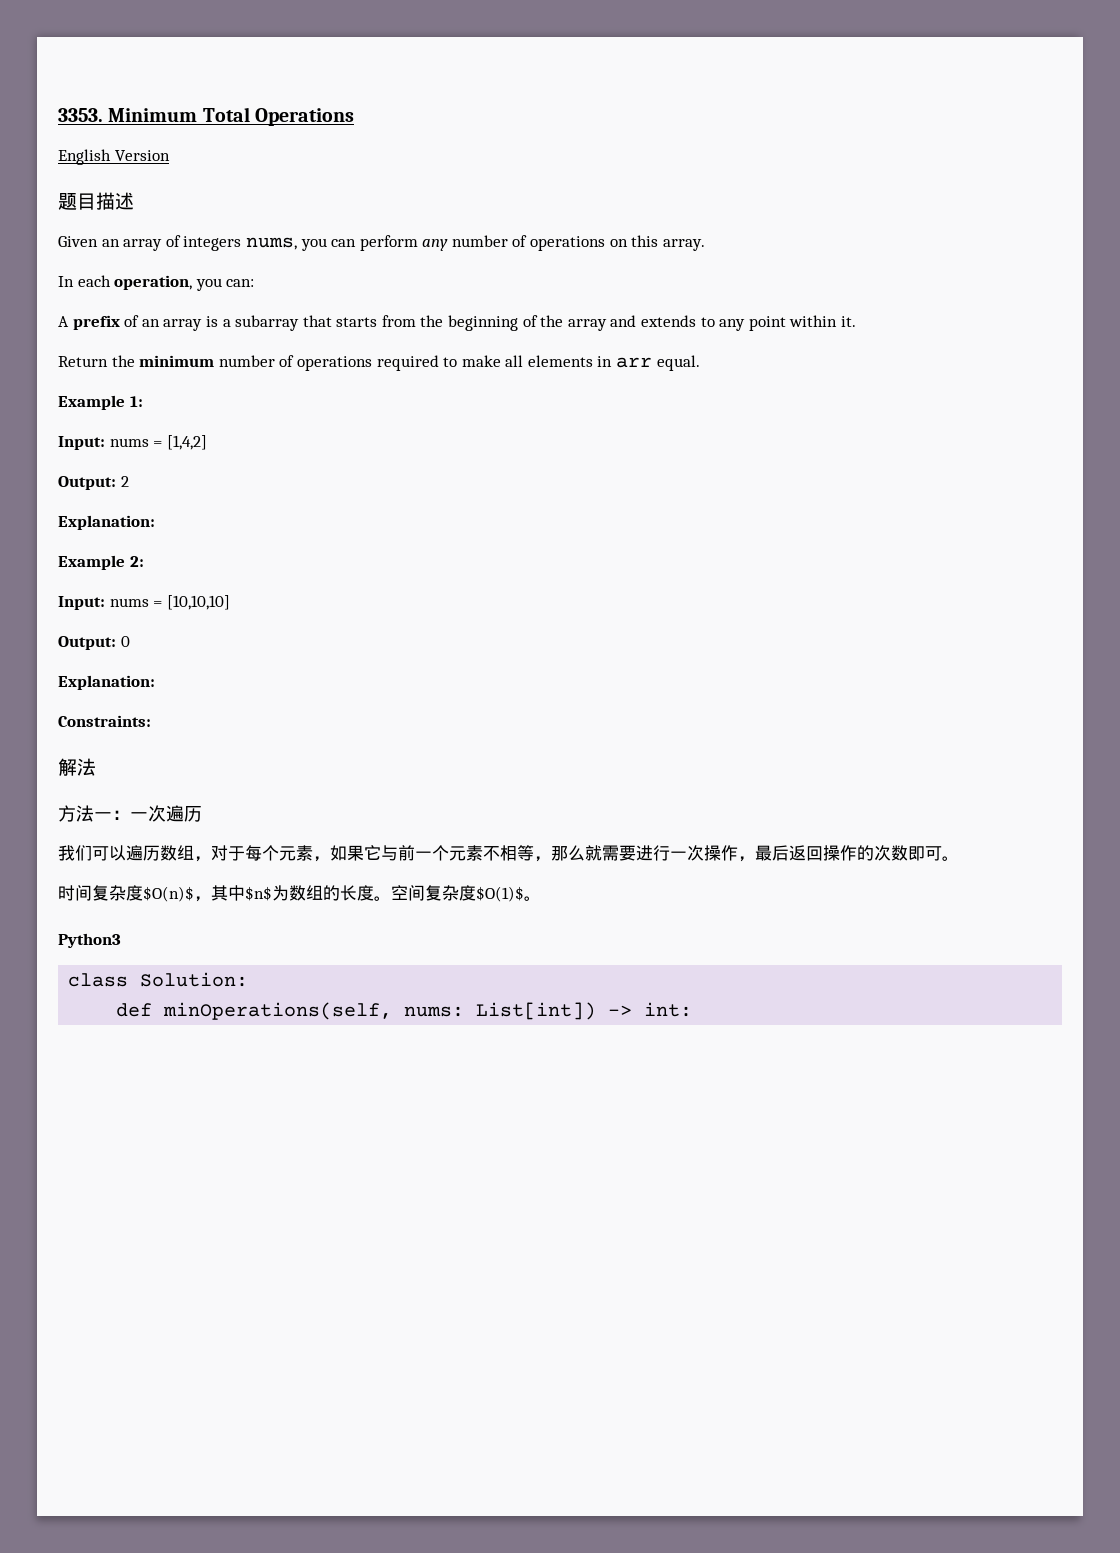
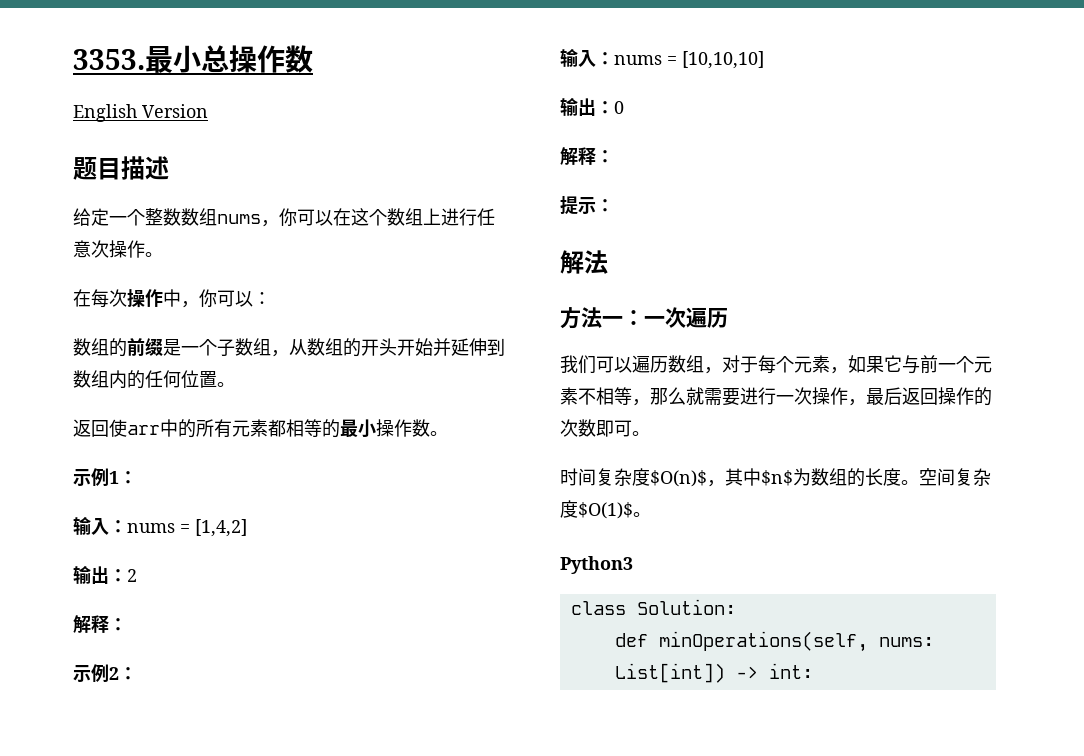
- Minimum Total Operations
+ 最小总操作数
- Given an array of integers nums, you can perform any number of operations on this array.
- In each operation, you can:
- A prefix of an array is a subarray that starts from the beginning of the array and extends to any point within it.
- Return the minimum number of operations required to make all elements in arr equal.
- Example 1:
- Input: nums = [1,4,2]
+ 给定一个整数数组nums，你可以在这个数组上进行任意次操作。
+ 在每次操作中，你可以：
+ 数组的前缀是一个子数组，从数组的开头开始并延伸到数组内的任何位置。
+ 返回使arr中的所有元素都相等的最小操作数。
+ 示例1：
+ 输入：nums = [1,4,2]
- Output: 2
- Explanation:
- Example 2:
- Input: nums = [10,10,10]
+ 输出：2
+ 解释：
+ 示例2：
+ 输入：nums = [10,10,10]
- Output: 0
- Explanation:
- Constraints:
+ 输出：0
+ 解释：
+ 提示：

